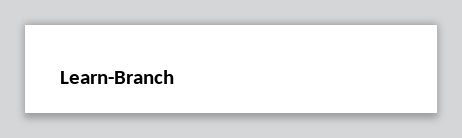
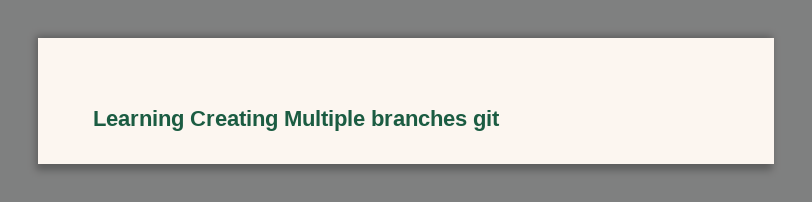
- Learn-Branch
+ Learning Creating Multiple branches git

